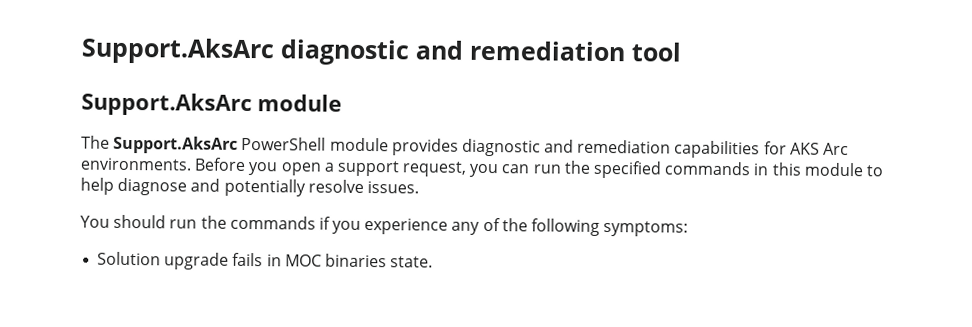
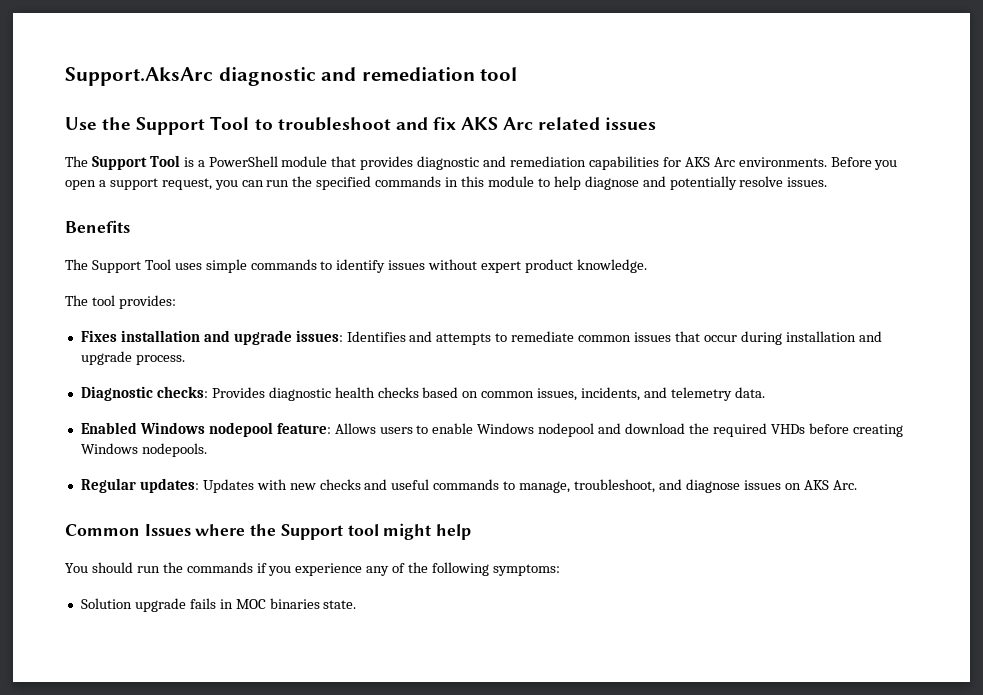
- Support.AksArc module
- The Support.AksArc PowerShell module provides diagnostic and remediation capabilities for AKS Arc environments.
+ Use the Support Tool to troubleshoot and fix AKS Arc related issues
+ The Support Tool is a PowerShell module that provides diagnostic and remediation capabilities for AKS Arc environments.
+ Benefits
+ The Support Tool uses simple commands to identify issues without expert product knowledge.
+ The tool provides:
+ Fixes installation and upgrade issues: Identifies and attempts to remediate common issues that occur during installation and upgrade process.
+ Diagnostic checks: Provides diagnostic health checks based on common issues, incidents, and telemetry data.
+ Enabled Windows nodepool feature: Allows users to enable Windows nodepool and download the required VHDs before creating Windows nodepools.
+ Regular updates: Updates with new checks and useful commands to manage, troubleshoot, and diagnose issues on AKS Arc.
+ Common Issues where the Support tool might help

